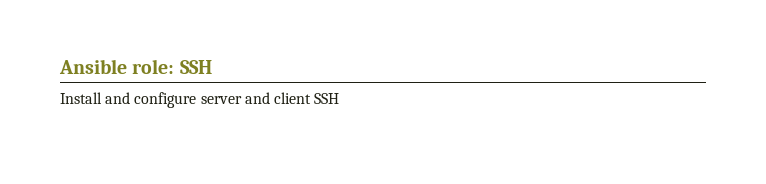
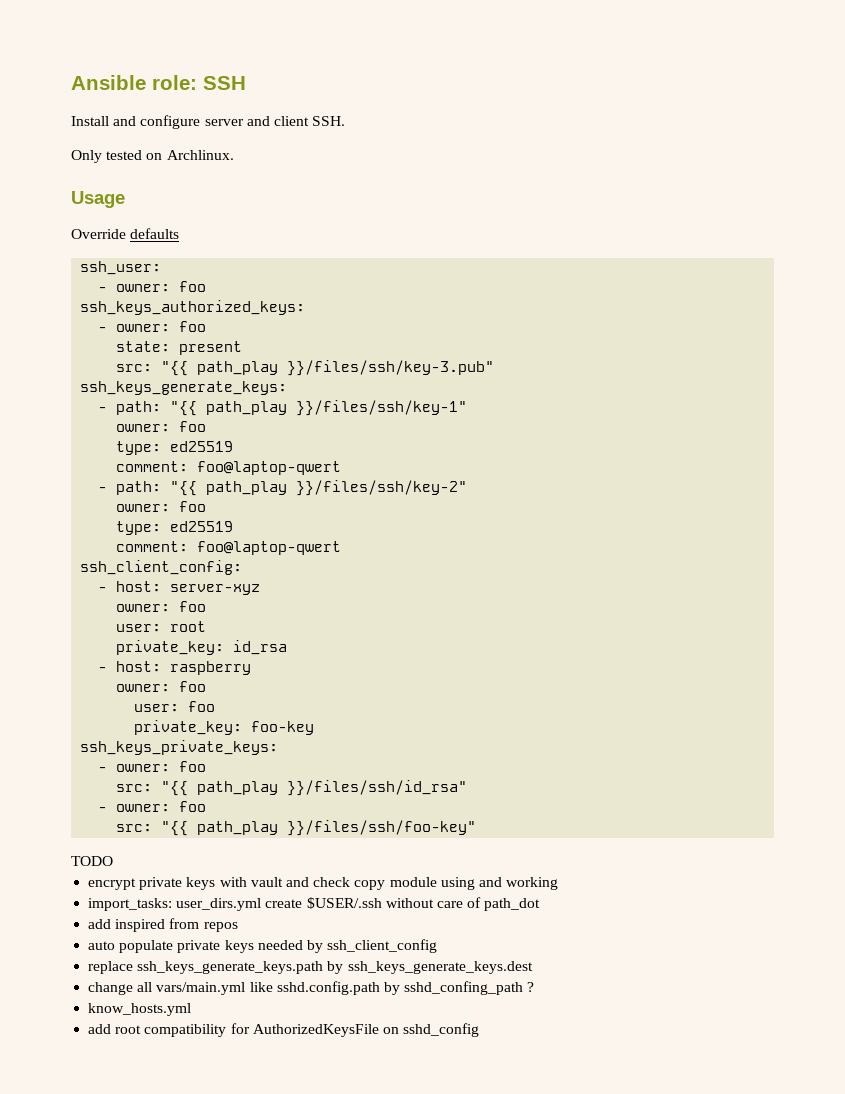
- Install and configure server and client SSH
+ Install and configure server and client SSH.
+ Only tested on Archlinux.
+ Usage
+ Override defaults
+ ssh_user:
+ - owner: foo
+ ssh_keys_authorized_keys:
+ - owner: foo
+ state: present
+ src: "{{ path_play }}/files/ssh/key-3.pub"
+ ssh_keys_generate_keys:
+ - path: "{{ path_play }}/files/ssh/key-1"
+ owner: foo
+ type: ed25519
+ comment: foo@laptop-qwert
+ - path: "{{ path_play }}/files/ssh/key-2"
+ owner: foo
+ type: ed25519
+ comment: foo@laptop-qwert
+ ssh_client_config:
+ - host: server-xyz
+ owner: foo
+ user: root
+ private_key: id_rsa
+ - host: raspberry
+ owner: foo
+ user: foo
+ private_key: foo-key
+ ssh_keys_private_keys:
+ - owner: foo
+ src: "{{ path_play }}/files/ssh/id_rsa"
+ - owner: foo
+ src: "{{ path_play }}/files/ssh/foo-key"
+ TODO
+ encrypt private keys with vault and check copy module using and working
+ import_tasks: user_dirs.yml create $USER/.ssh without care of path_dot
+ add inspired from repos
+ auto populate private keys needed by ssh_client_config
+ replace ssh_keys_generate_keys.path by ssh_keys_generate_keys.dest
+ change all vars/main.yml like sshd.config.path by sshd_confing_path ?
+ know_hosts.yml
+ add root compatibility for AuthorizedKeysFile on sshd_config

